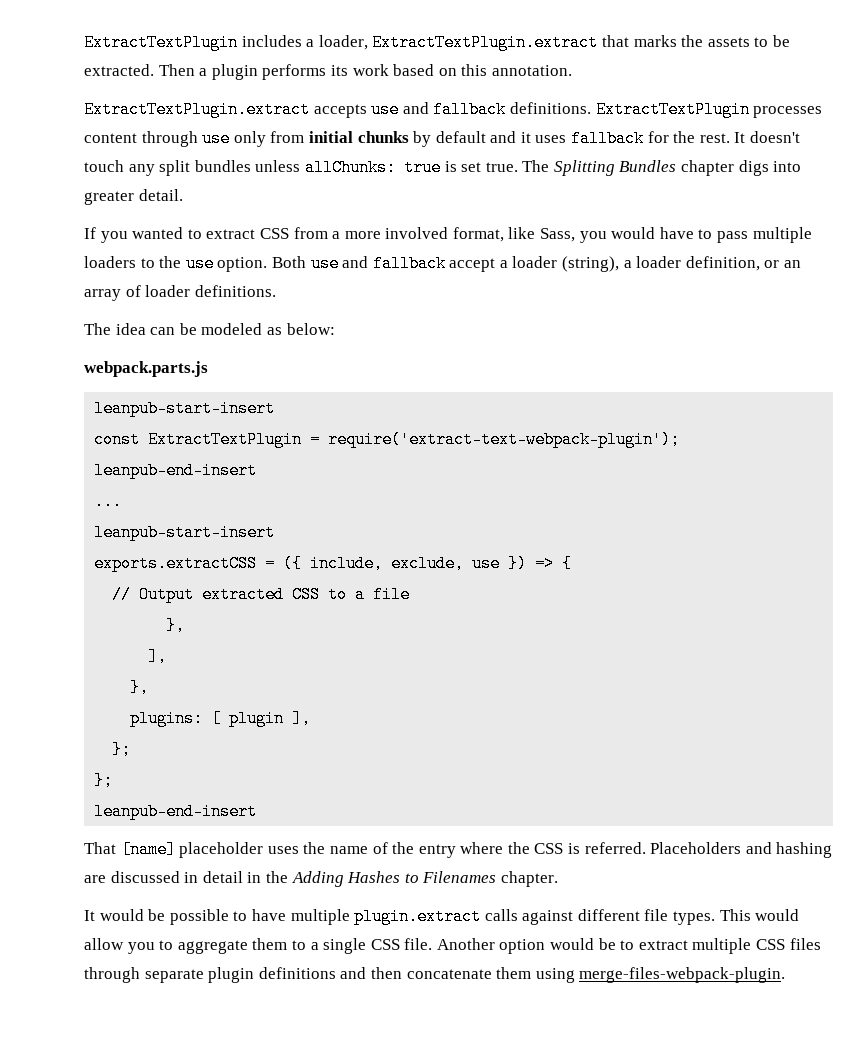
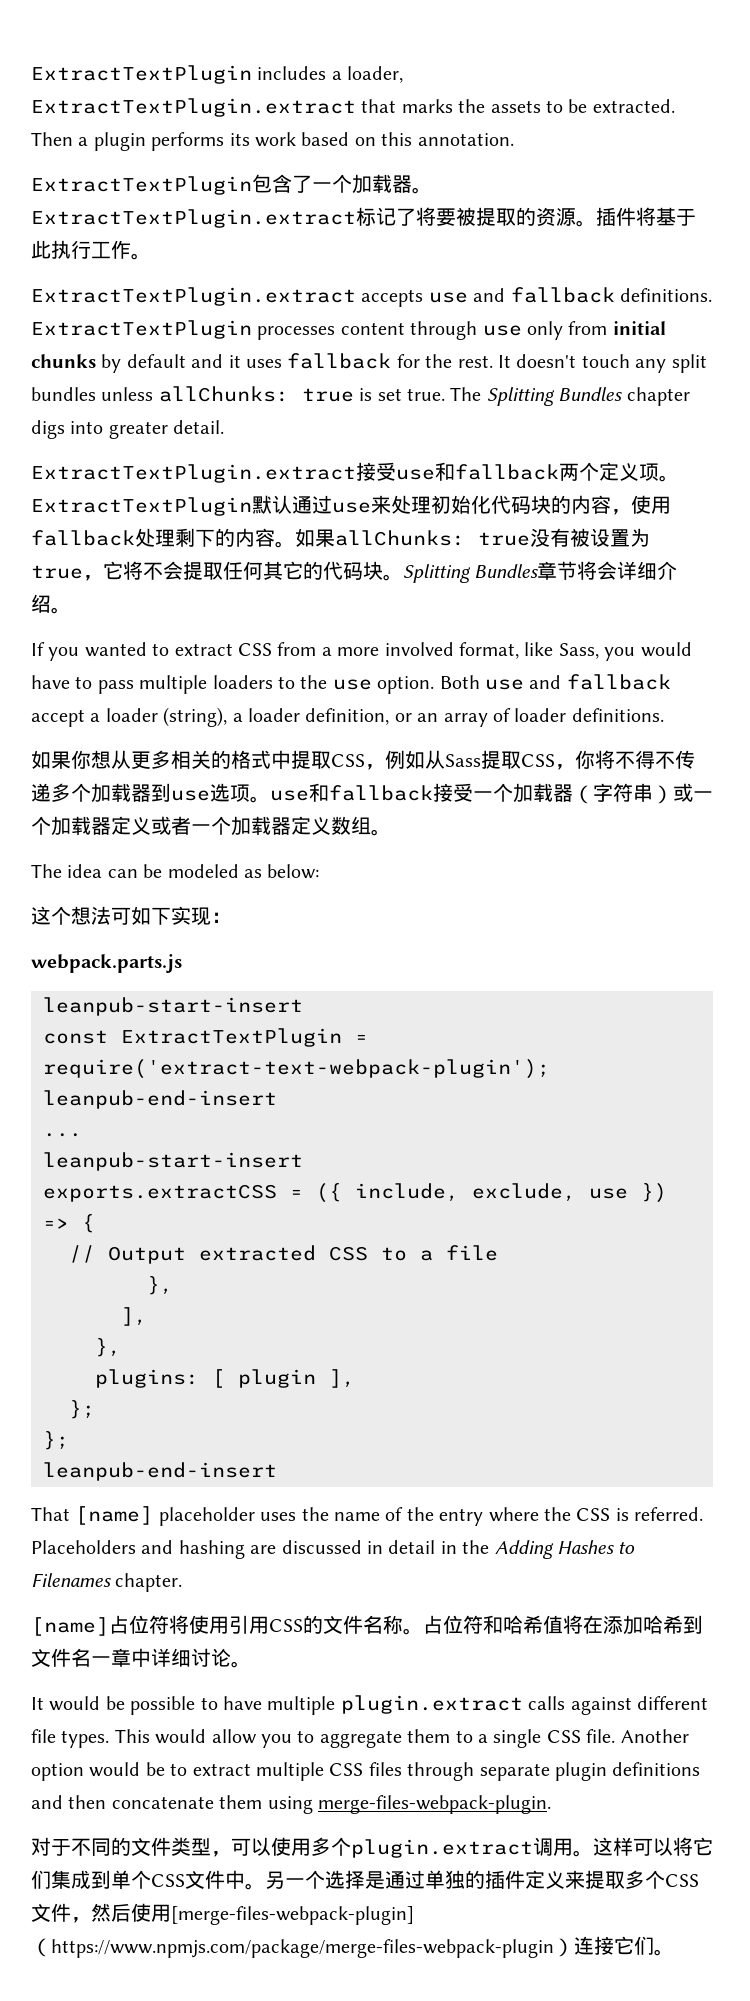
+ ExtractTextPlugin包含了一个加载器。ExtractTextPlugin.extract标记了将要被提取的资源。插件将基于此执行工作。
+ ExtractTextPlugin.extract接受use和fallback两个定义项。ExtractTextPlugin默认通过use来处理初始化代码块的内容，使用fallback处理剩下的内容。如果allChunks: true没有被设置为true，它将不会提取任何其它的代码块。Splitting Bundles章节将会详细介绍。
+ 如果你想从更多相关的格式中提取CSS，例如从Sass提取CSS，你将不得不传递多个加载器到use选项。use和fallback接受一个加载器（字符串）或一个加载器定义或者一个加载器定义数组。
+ 这个想法可如下实现：
+ [name]占位符将使用引用CSS的文件名称。占位符和哈希值将在添加哈希到文件名一章中详细讨论。
+ 对于不同的文件类型，可以使用多个plugin.extract调用。这样可以将它们集成到单个CSS文件中。另一个选择是通过单独的插件定义来提取多个CSS文件，然后使用[merge-files-webpack-plugin]（https://www.npmjs.com/package/merge-files-webpack-plugin）连接它们。

